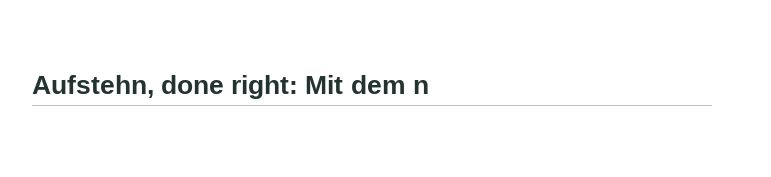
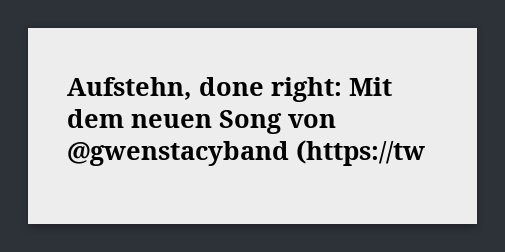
- Aufstehn, done right: Mit dem n
+ Aufstehn, done right: Mit dem neuen Song von @gwenstacyband (https://tw

